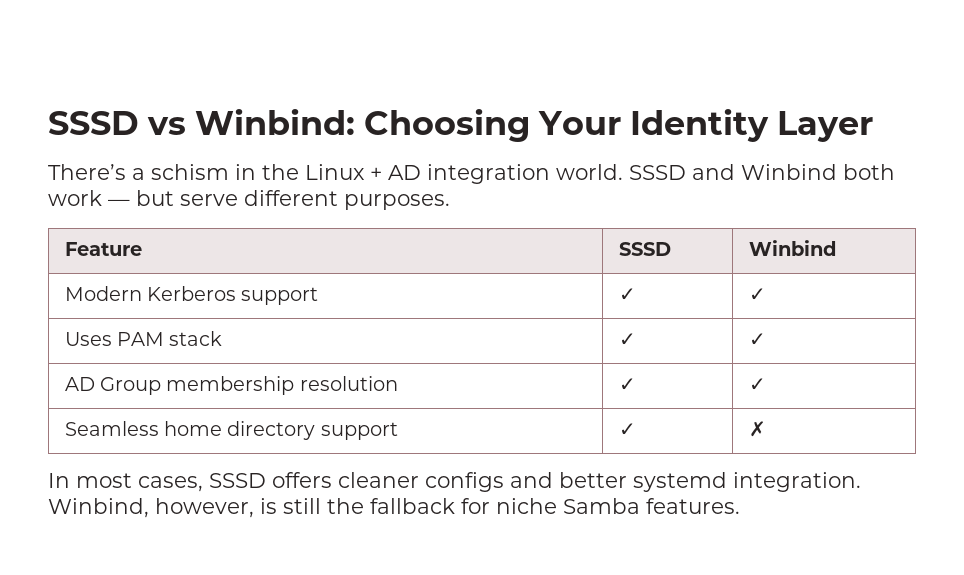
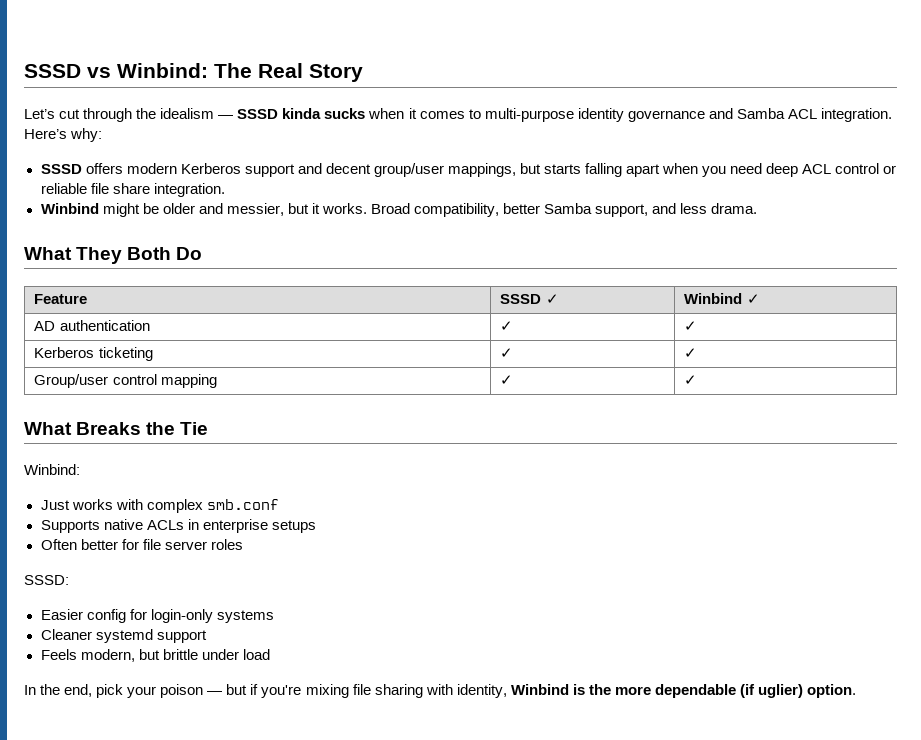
- SSSD vs Winbind: Choosing Your Identity Layer
- There’s a schism in the Linux + AD integration world. SSSD and Winbind both work — but serve different purposes.
+ SSSD vs Winbind: The Real Story
+ Let’s cut through the idealism — SSSD kinda sucks when it comes to multi-purpose identity governance and Samba ACL integration. Here’s why:
+ SSSD offers modern Kerberos support and decent group/user mappings, but starts falling apart when you need deep ACL control or reliable file share integration.
+ Winbind might be older and messier, but it works. Broad compatibility, better Samba support, and less drama.
+ What They Both Do
- Feature | SSSD | Winbind
- Modern Kerberos support | ✓ | ✓
- Uses PAM stack | ✓ | ✓
- AD Group membership resolution | ✓ | ✓
- Seamless home directory support | ✓ | ✗
- In most cases, SSSD offers cleaner configs and better systemd integration. Winbind, however, is still the fallback for niche Samba features.
+ Feature | SSSD ✓ | Winbind ✓
+ AD authentication | ✓ | ✓
+ Kerberos ticketing | ✓ | ✓
+ Group/user control mapping | ✓ | ✓
+ What Breaks the Tie
+ Winbind:
+ Just works with complex smb.conf
+ Supports native ACLs in enterprise setups
+ Often better for file server roles
+ SSSD:
+ Easier config for login-only systems
+ Cleaner systemd support
+ Feels modern, but brittle under load
+ In the end, pick your poison — but if you're mixing file sharing with identity, Winbind is the more dependable (if uglier) option.

